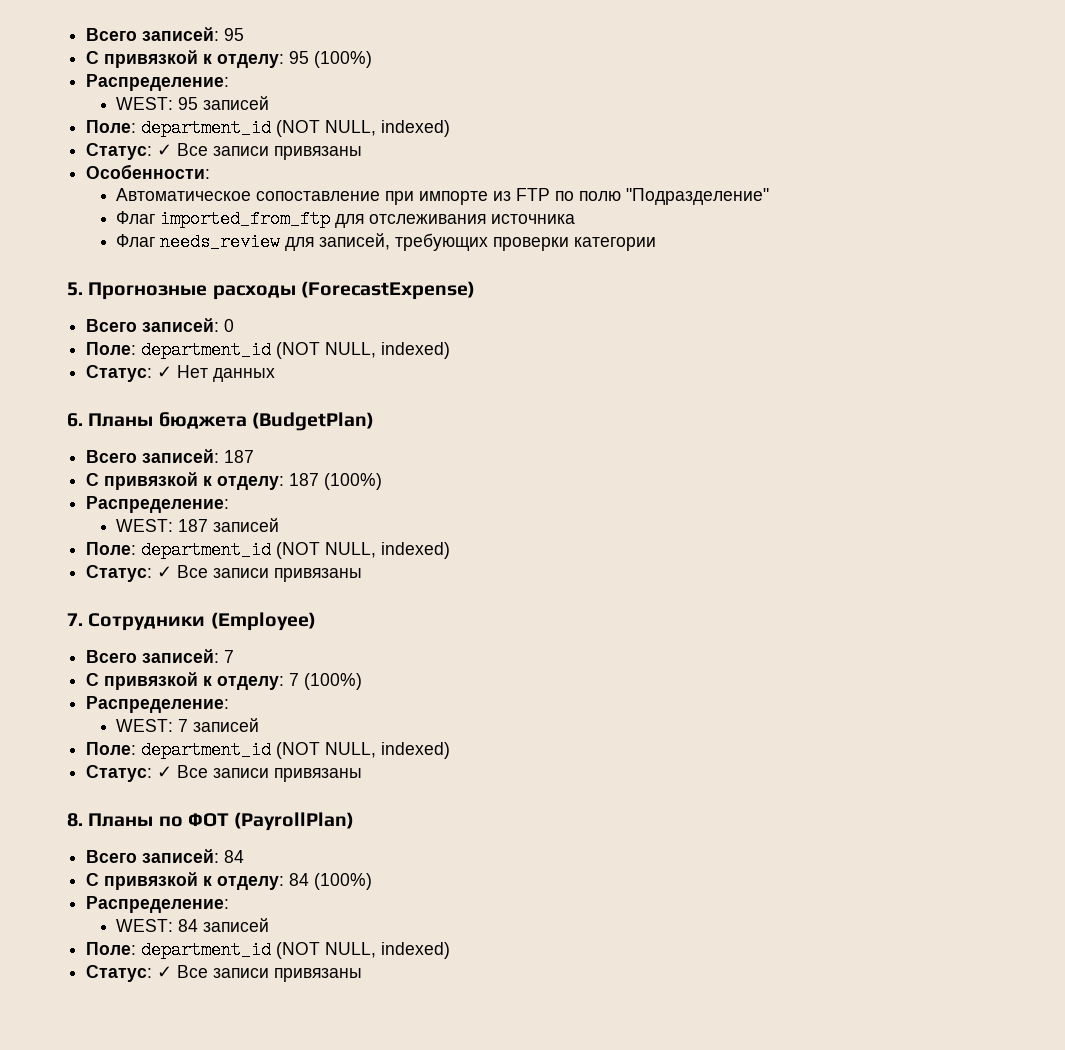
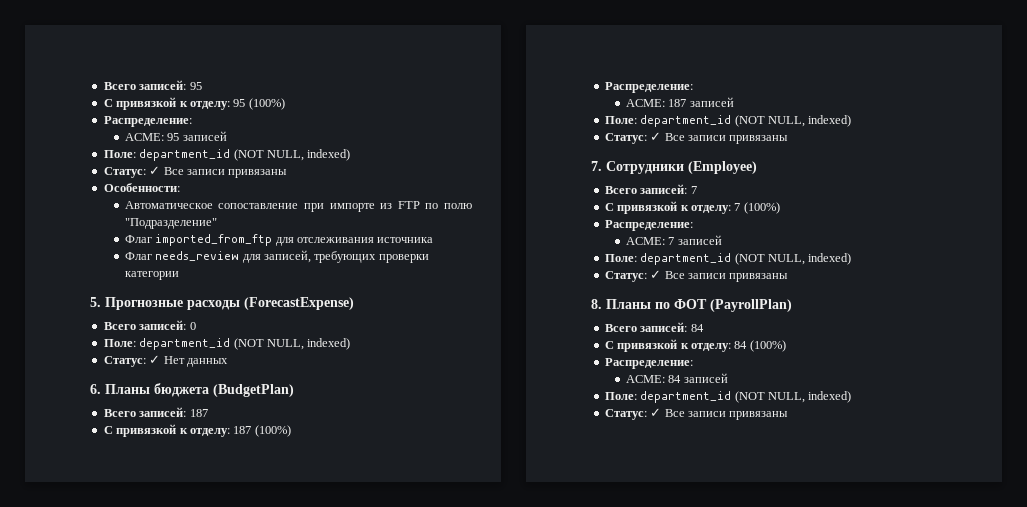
- WEST: 95 записей
+ ACME: 95 записей
- WEST: 187 записей
+ ACME: 187 записей
- WEST: 7 записей
+ ACME: 7 записей
- WEST: 84 записей
+ ACME: 84 записей

